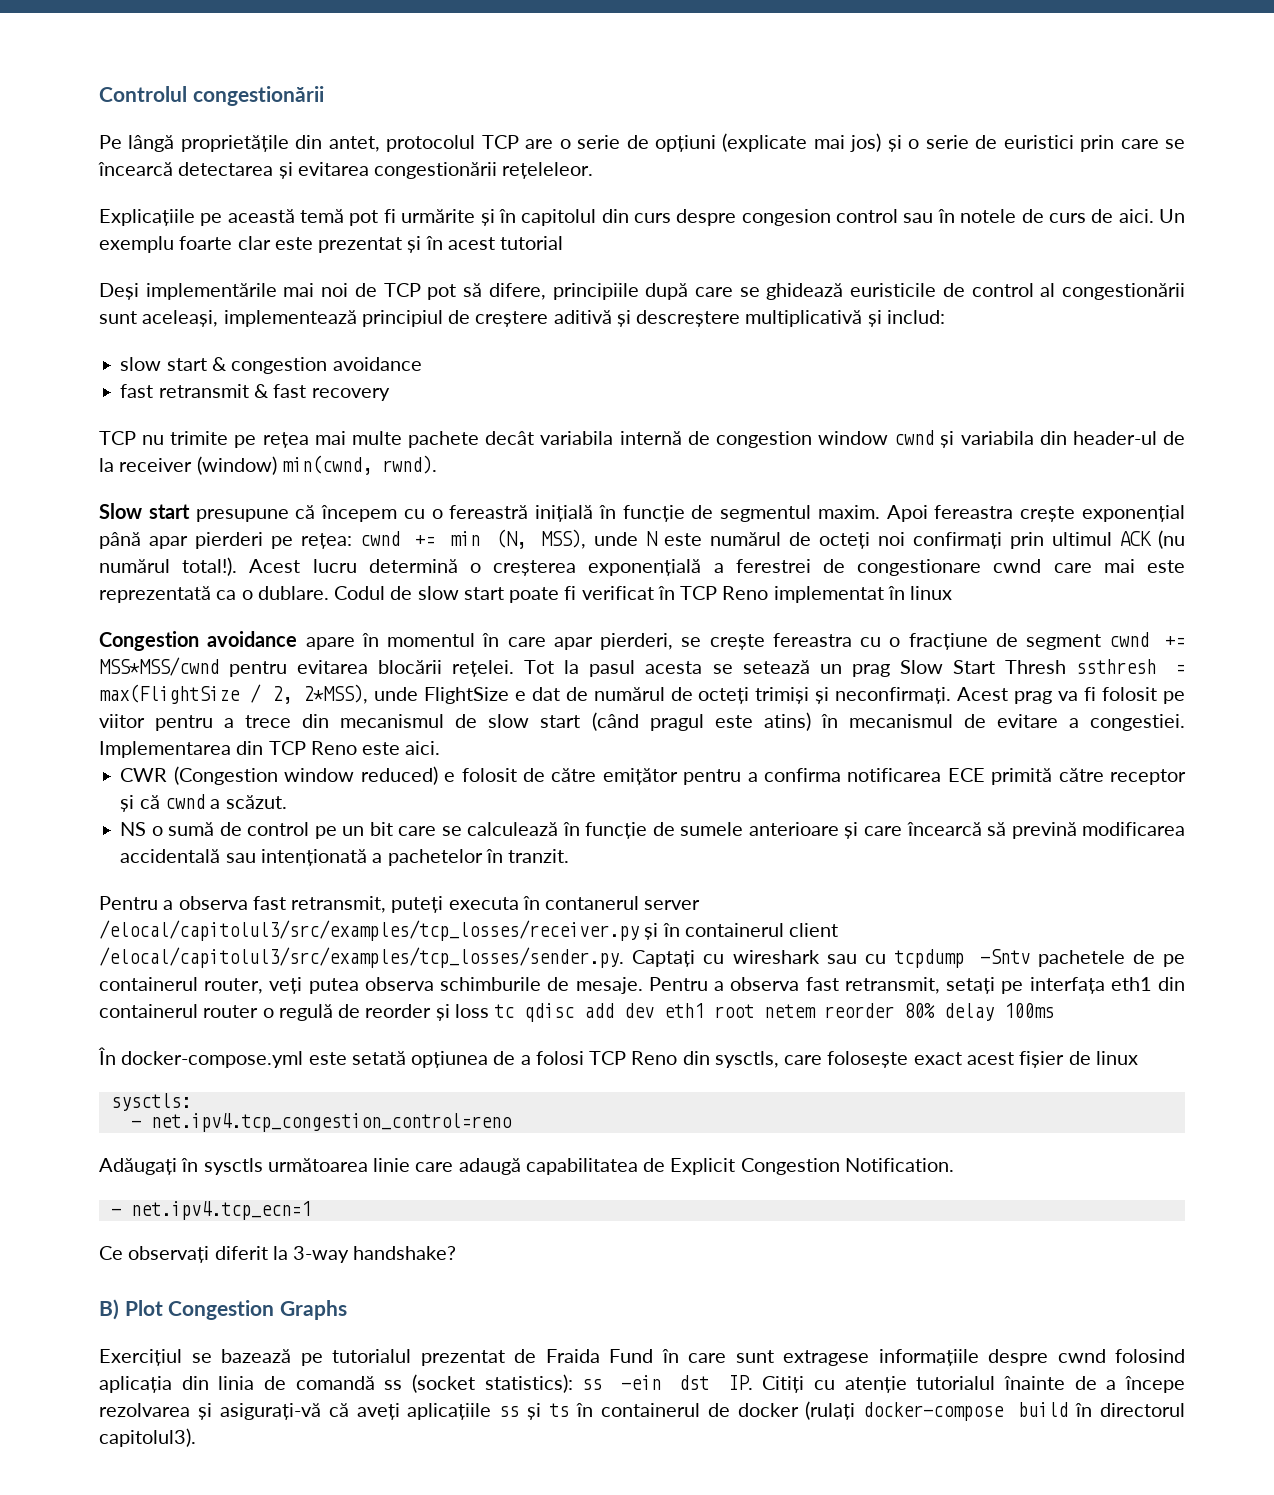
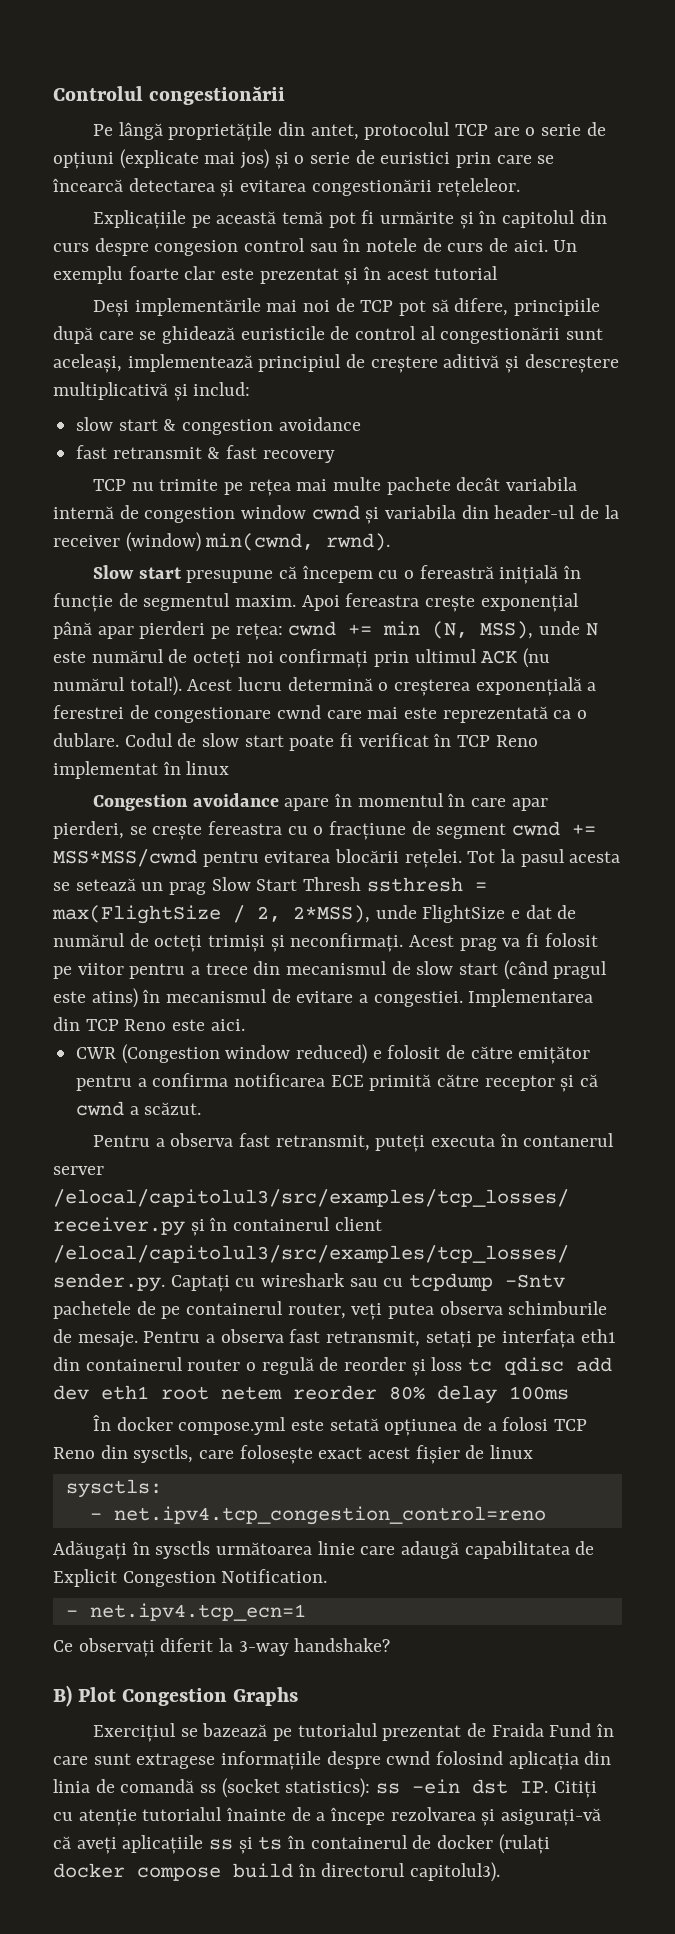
- NS o sumă de control pe un bit care se calculează în funcție de sumele anterioare și care încearcă să prevină modificarea accidentală sau intenționată a pachetelor în tranzit.
- În docker-compose.yml este setată opțiunea de a folosi TCP Reno din sysctls, care folosește exact acest fișier de linux
+ În docker compose.yml este setată opțiunea de a folosi TCP Reno din sysctls, care folosește exact acest fișier de linux
- Exercițiul se bazează pe tutorialul prezentat de Fraida Fund în care sunt extragese informațiile despre cwnd folosind aplicația din linia de comandă ss (socket statistics): ss -ein dst IP. Citiți cu atenție tutorialul înainte de a începe rezolvarea și asigurați-vă că aveți aplicațiile ss și ts în containerul de docker (rulați docker-compose build în directorul capitolul3).
+ Exercițiul se bazează pe tutorialul prezentat de Fraida Fund în care sunt extragese informațiile despre cwnd folosind aplicația din linia de comandă ss (socket statistics): ss -ein dst IP. Citiți cu atenție tutorialul înainte de a începe rezolvarea și asigurați-vă că aveți aplicațiile ss și ts în containerul de docker (rulați docker compose build în directorul capitolul3).

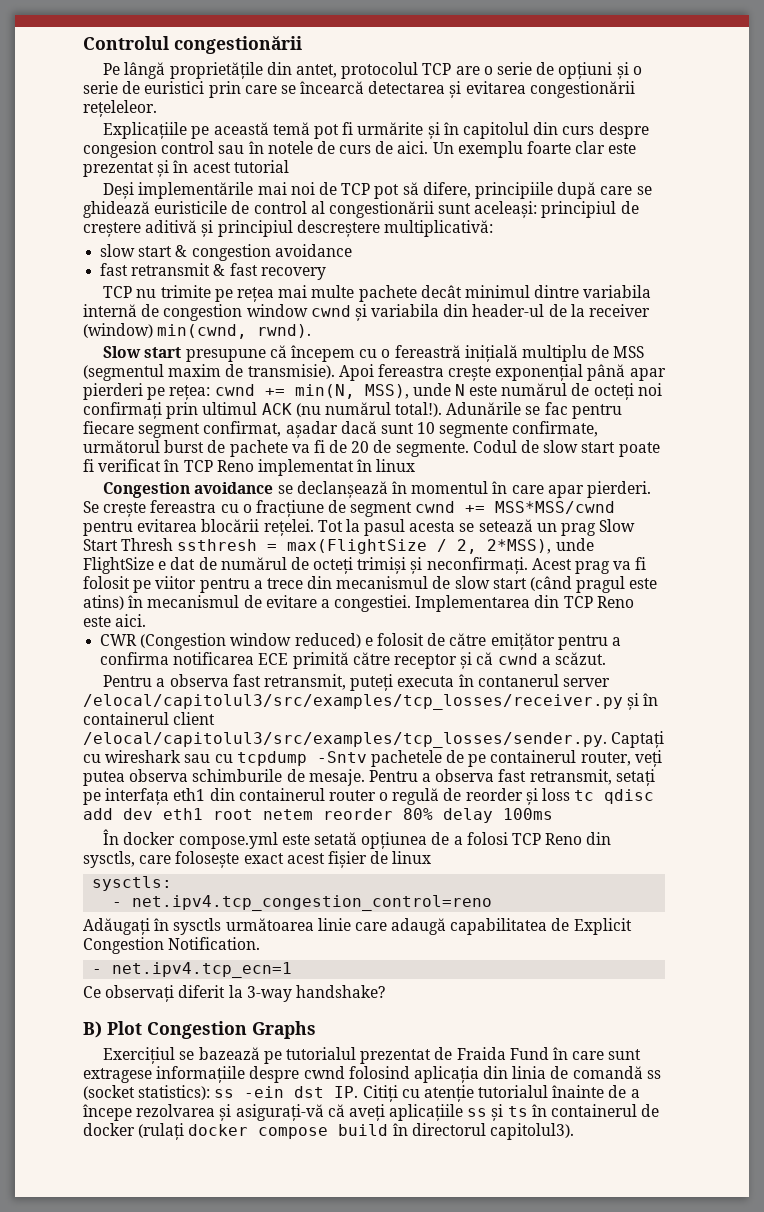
- Pe lângă proprietățile din antet, protocolul TCP are o serie de opțiuni (explicate mai jos) și o serie de euristici prin care se încearcă detectarea și evitarea congestionării rețeleleor.
+ Pe lângă proprietățile din antet, protocolul TCP are o serie de opțiuni și o serie de euristici prin care se încearcă detectarea și evitarea congestionării rețeleleor.
- Deși implementările mai noi de TCP pot să difere, principiile după care se ghidează euristicile de control al congestionării sunt aceleași, implementează principiul de creștere aditivă și descreștere multiplicativă și includ:
+ Deși implementările mai noi de TCP pot să difere, principiile după care se ghidează euristicile de control al congestionării sunt aceleași: principiul de creștere aditivă și principiul descreștere multiplicativă:
- TCP nu trimite pe rețea mai multe pachete decât variabila internă de congestion window cwnd și variabila din header-ul de la receiver (window) min(cwnd, rwnd).
+ TCP nu trimite pe rețea mai multe pachete decât minimul dintre variabila internă de congestion window cwnd și variabila din header-ul de la receiver (window) min(cwnd, rwnd).
- Slow start presupune că începem cu o fereastră inițială în funcție de segmentul maxim.
+ Slow start presupune că începem cu o fereastră inițială multiplu de MSS (segmentul maxim de transmisie).
- Apoi fereastra crește exponențial până apar pierderi pe rețea: cwnd += min (N, MSS), unde N este numărul de octeți noi confirmați prin ultimul ACK (nu numărul total!).
+ Apoi fereastra crește exponențial până apar pierderi pe rețea: cwnd += min(N, MSS), unde N este numărul de octeți noi confirmați prin ultimul ACK (nu numărul total!).
- Acest lucru determină o creșterea exponențială a ferestrei de congestionare cwnd care mai este reprezentată ca o dublare.
+ Adunările se fac pentru fiecare segment confirmat, așadar dacă sunt 10 segmente confirmate, următorul burst de pachete va fi de 20 de segmente.
- Congestion avoidance apare în momentul în care apar pierderi, se crește fereastra cu o fracțiune de segment cwnd += MSS*MSS/cwnd pentru evitarea blocării rețelei.
+ Congestion avoidance se declanșează în momentul în care apar pierderi. Se crește fereastra cu o fracțiune de segment cwnd += MSS*MSS/cwnd pentru evitarea blocării rețelei.

